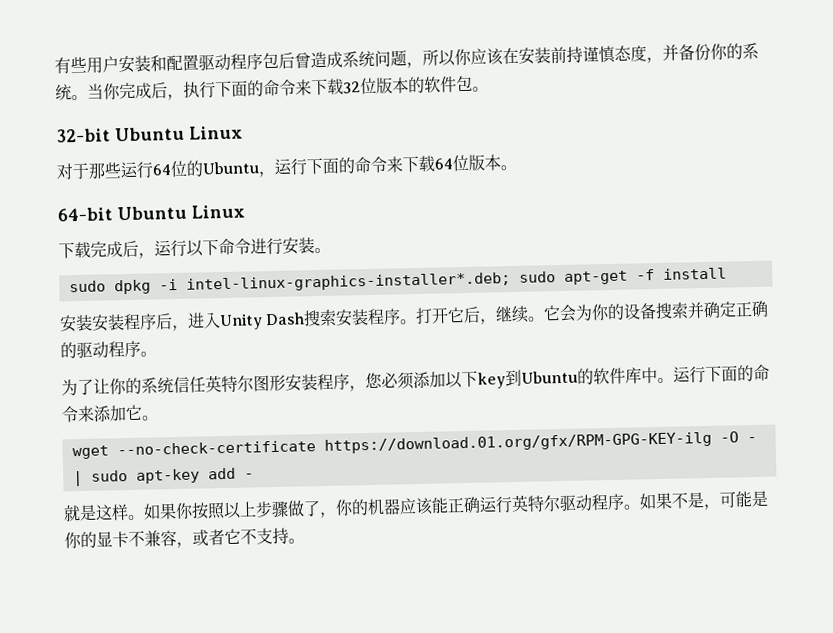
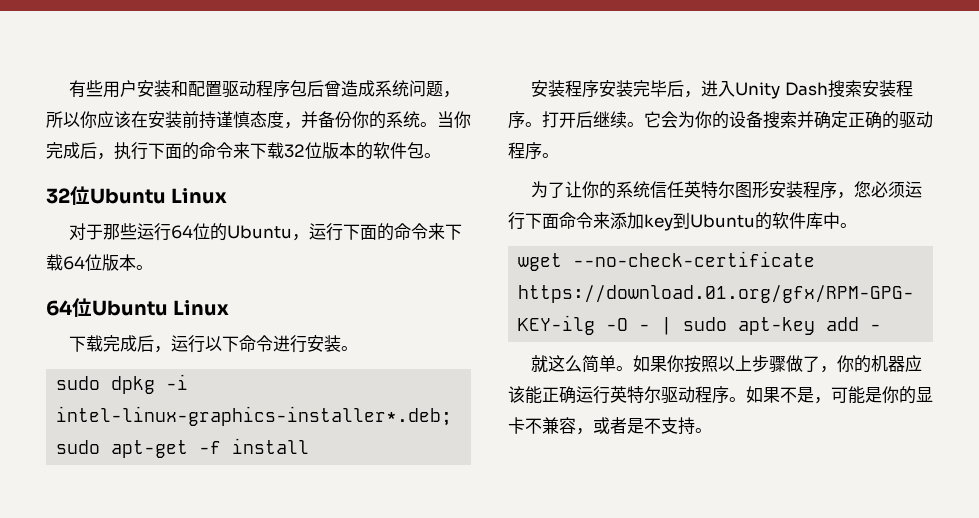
- 32-bit Ubuntu Linux
+ 32位Ubuntu Linux
- 64-bit Ubuntu Linux
+ 64位Ubuntu Linux
- 安装安装程序后，进入Unity Dash搜索安装程序。
+ 安装程序安装完毕后，进入Unity Dash搜索安装程序。
- 打开它后，继续。
+ 打开后继续。
- 为了让你的系统信任英特尔图形安装程序，您必须添加以下key到Ubuntu的软件库中。运行下面的命令来添加它。
+ 为了让你的系统信任英特尔图形安装程序，您必须运行下面命令来添加key到Ubuntu的软件库中。
- 就是这样。
+ 就这么简单。
- 如果不是，可能是你的显卡不兼容，或者它不支持。
+ 如果不是，可能是你的显卡不兼容，或者是不支持。

